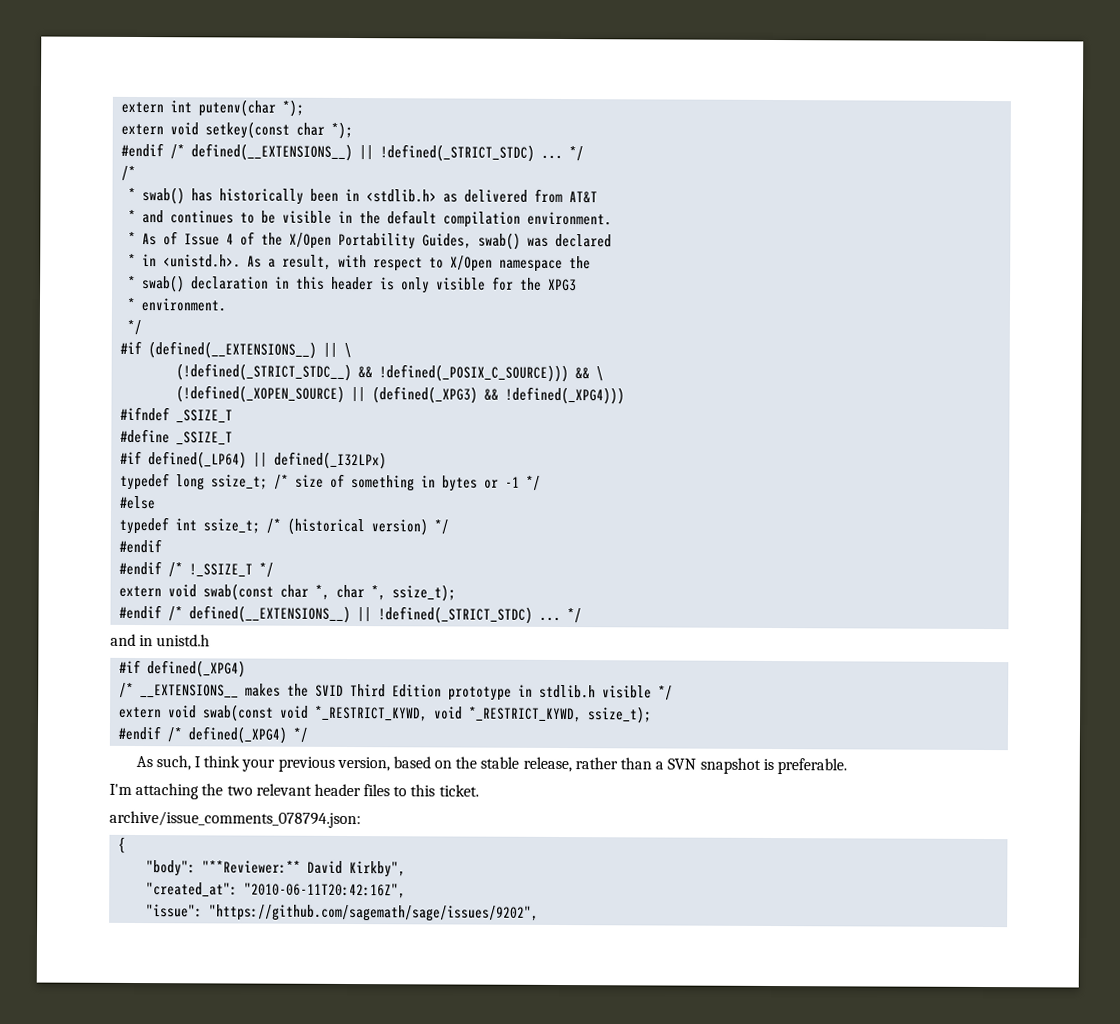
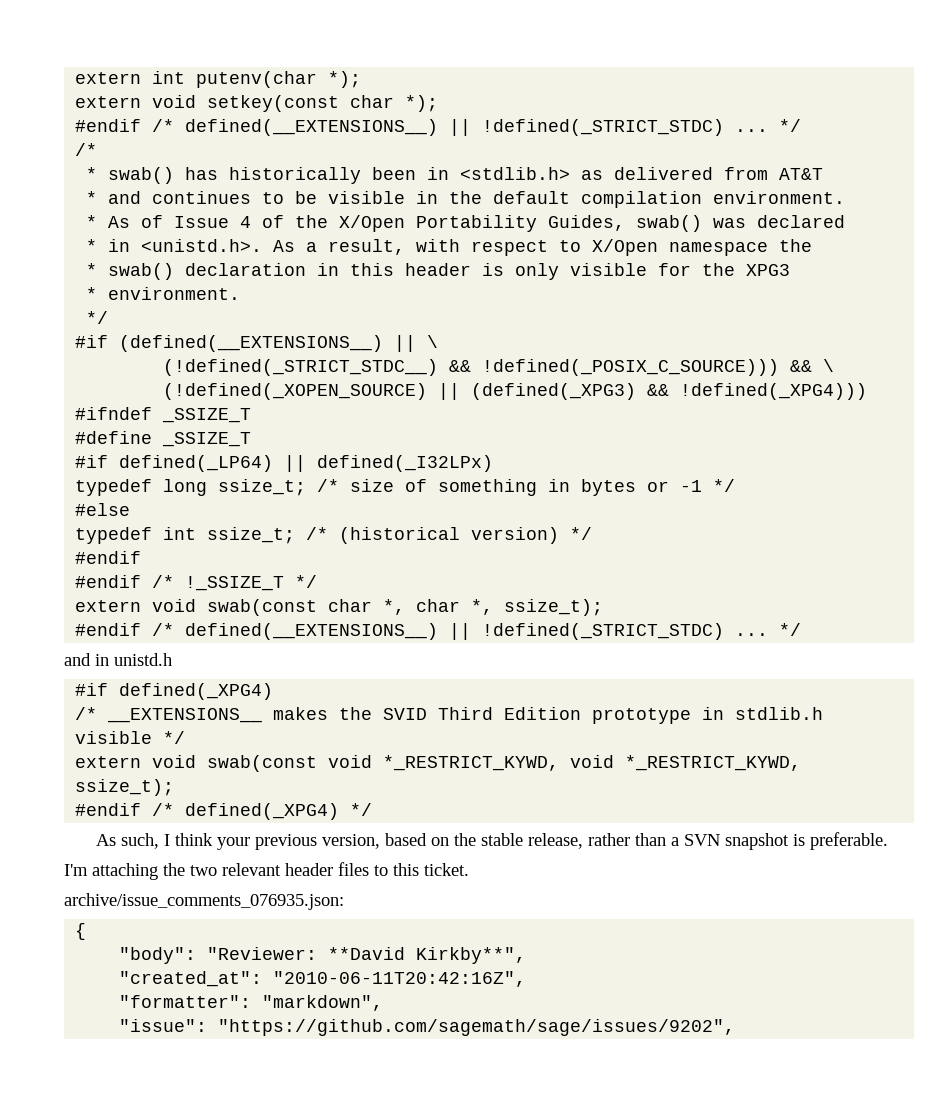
- archive/issue_comments_078794.json:
+ archive/issue_comments_076935.json:
- "body": "**Reviewer:** David Kirkby",
+ "body": "Reviewer: **David Kirkby**",
+ "formatter": "markdown",

